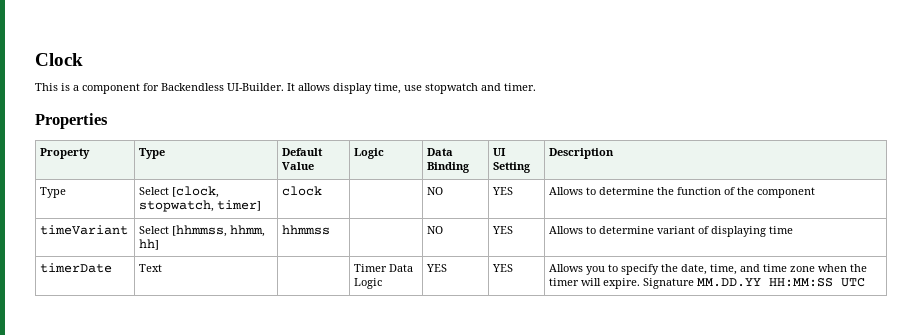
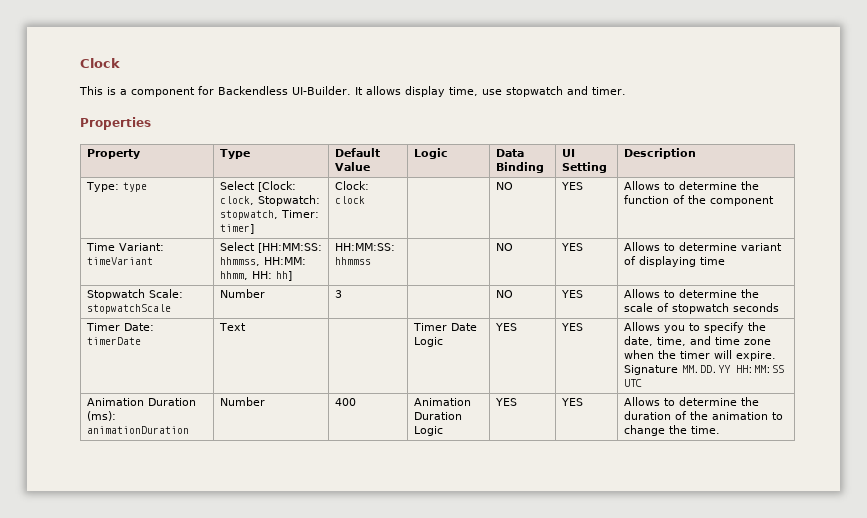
- Type | Select [clock, stopwatch, timer] | clock | | NO | YES | Allows to determine the function of the component
+ Type: type | Select [Clock: clock, Stopwatch: stopwatch, Timer: timer] | Clock: clock | | NO | YES | Allows to determine the function of the component
- timeVariant | Select [hhmmss, hhmm, hh] | hhmmss | | NO | YES | Allows to determine variant of displaying time
+ Time Variant: timeVariant | Select [HH:MM:SS: hhmmss, HH:MM: hhmm, HH: hh] | HH:MM:SS: hhmmss | | NO | YES | Allows to determine variant of displaying time
- timerDate | Text | | Timer Data Logic | YES | YES | Allows you to specify the date, time, and time zone when the timer will expire. Signature MM.DD.YY HH:MM:SS UTC
+ Stopwatch Scale: stopwatchScale | Number | 3 | | NO | YES | Allows to determine the scale of stopwatch seconds
+ Timer Date: timerDate | Text | | Timer Date Logic | YES | YES | Allows you to specify the date, time, and time zone when the timer will expire. Signature MM.DD.YY HH:MM:SS UTC
+ Animation Duration (ms): animationDuration | Number | 400 | Animation Duration Logic | YES | YES | Allows to determine the duration of the animation to change the time.

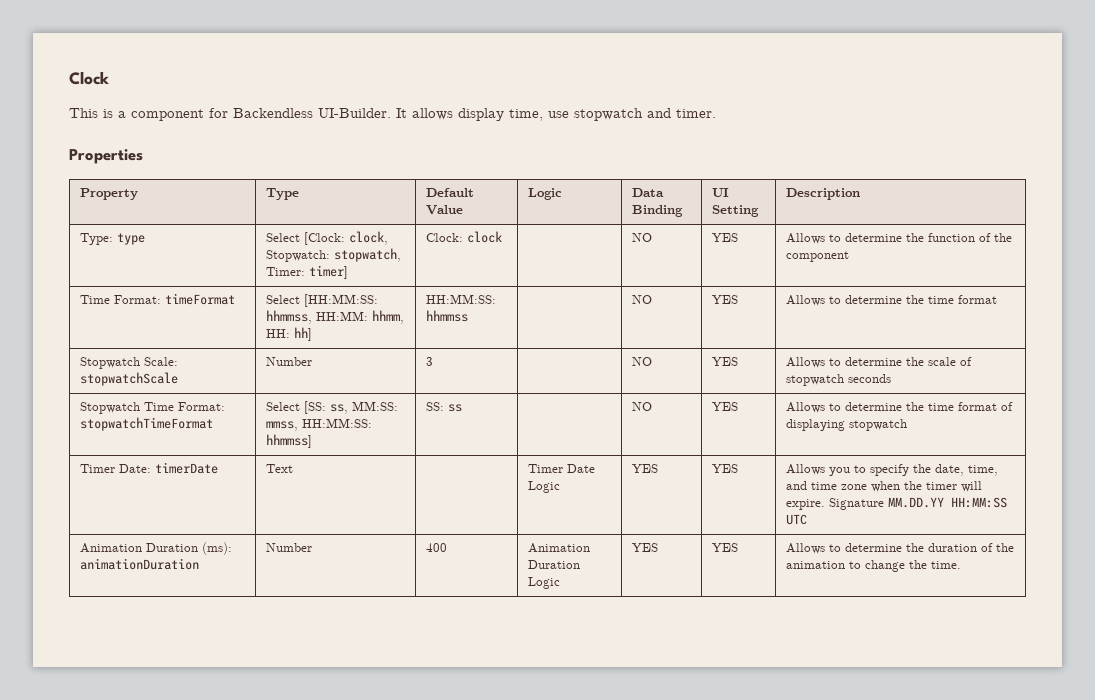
- Time Variant: timeVariant | Select [HH:MM:SS: hhmmss, HH:MM: hhmm, HH: hh] | HH:MM:SS: hhmmss | | NO | YES | Allows to determine variant of displaying time
+ Time Format: timeFormat | Select [HH:MM:SS: hhmmss, HH:MM: hhmm, HH: hh] | HH:MM:SS: hhmmss | | NO | YES | Allows to determine the time format
+ Stopwatch Time Format: stopwatchTimeFormat | Select [SS: ss, MM:SS: mmss, HH:MM:SS: hhmmss] | SS: ss | | NO | YES | Allows to determine the time format of displaying stopwatch

